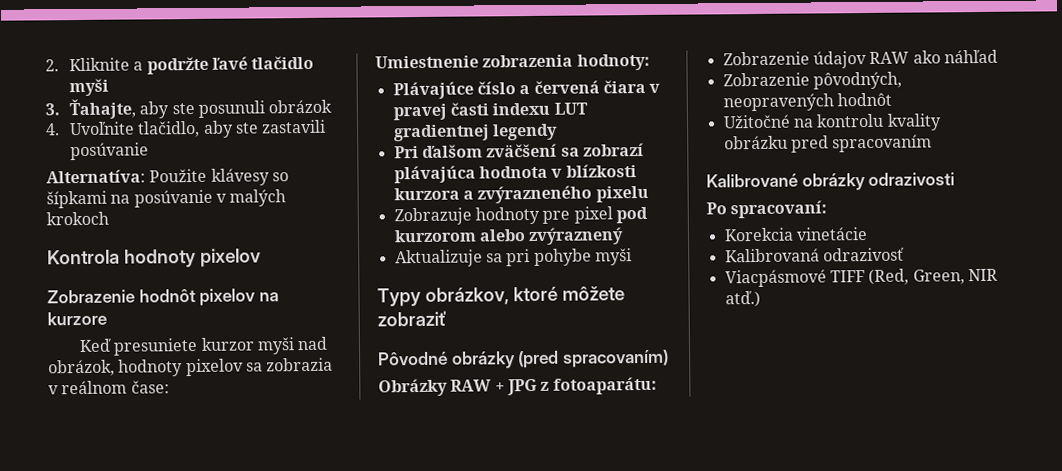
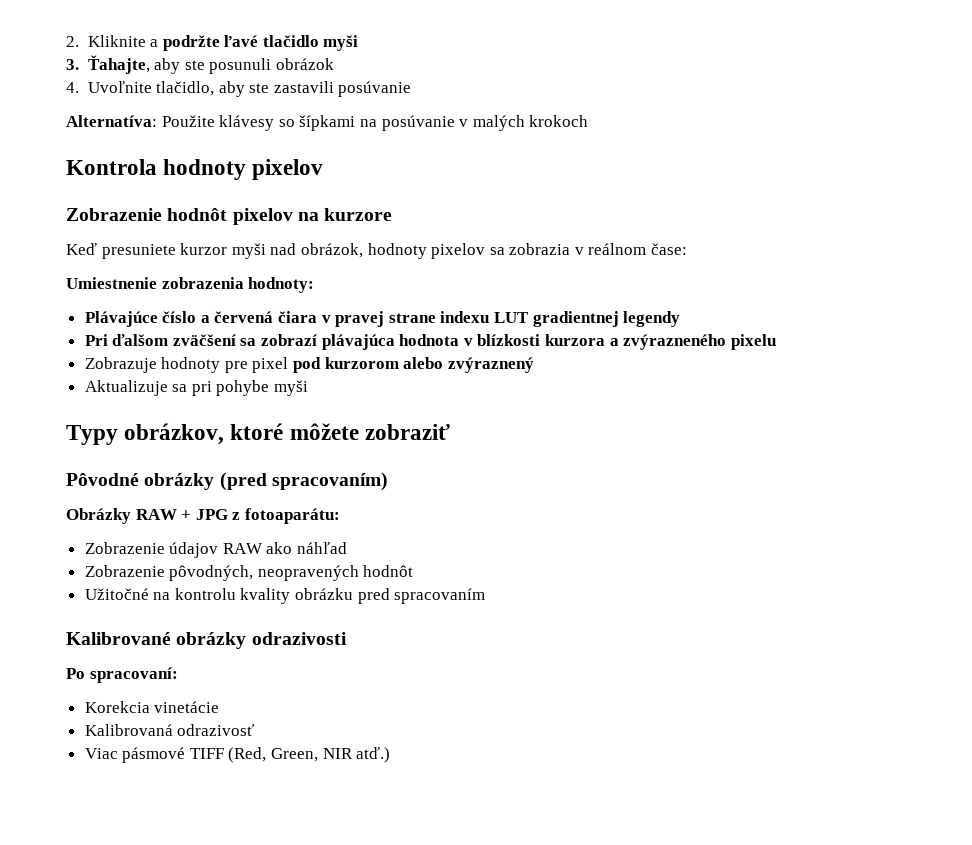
- Plávajúce číslo a červená čiara v pravej časti indexu LUT gradientnej legendy
+ Plávajúce číslo a červená čiara v pravej strane indexu LUT gradientnej legendy
- Viacpásmové TIFF (Red, Green, NIR atď.)
+ Viac pásmové TIFF (Red, Green, NIR atď.)

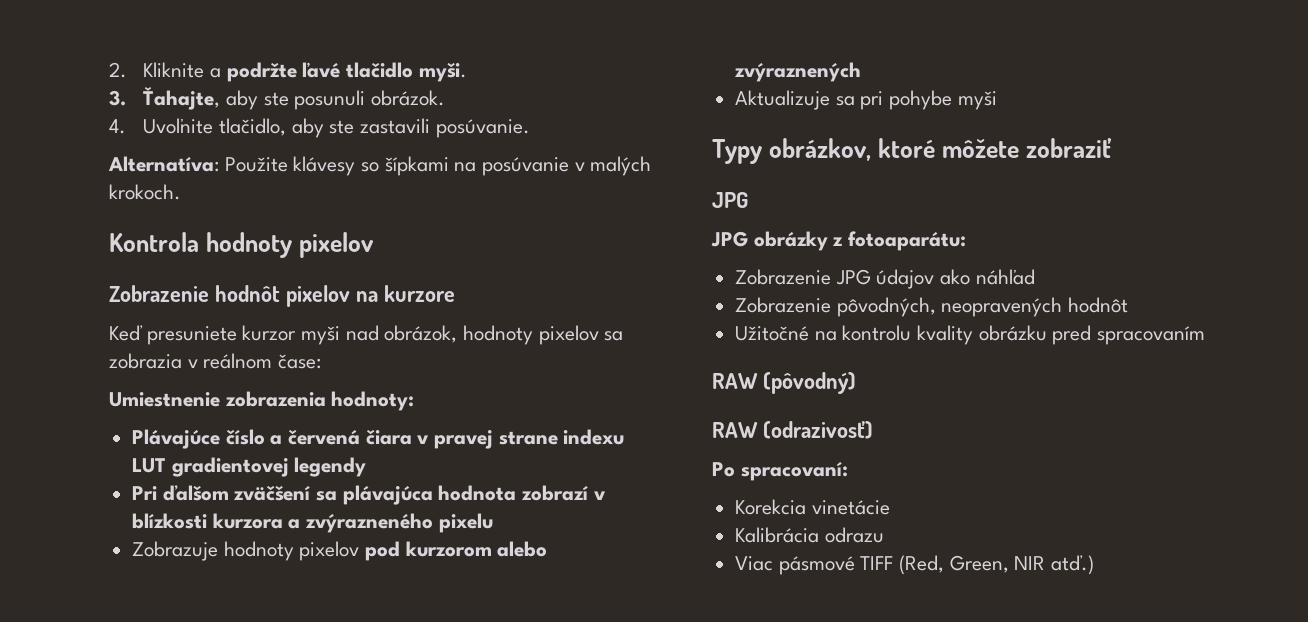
- 2. Kliknite a podržte ľavé tlačidlo myši
+ 2. Kliknite a podržte ľavé tlačidlo myši.
- 3. Ťahajte, aby ste posunuli obrázok
+ 3. Ťahajte, aby ste posunuli obrázok.
- 4. Uvoľnite tlačidlo, aby ste zastavili posúvanie
+ 4. Uvoľnite tlačidlo, aby ste zastavili posúvanie.
- Alternatíva: Použite klávesy so šípkami na posúvanie v malých krokoch
+ Alternatíva: Použite klávesy so šípkami na posúvanie v malých krokoch.
- Plávajúce číslo a červená čiara v pravej strane indexu LUT gradientnej legendy
+ Plávajúce číslo a červená čiara v pravej strane indexu LUT gradientovej legendy
- Pri ďalšom zväčšení sa zobrazí plávajúca hodnota v blízkosti kurzora a zvýrazneného pixelu
+ Pri ďalšom zväčšení sa plávajúca hodnota zobrazí v blízkosti kurzora a zvýrazneného pixelu
- Zobrazuje hodnoty pre pixel pod kurzorom alebo zvýraznený
+ Zobrazuje hodnoty pixelov pod kurzorom alebo zvýraznených
  Typy obrázkov, ktoré môžete zobraziť
- Pôvodné obrázky (pred spracovaním)
- Obrázky RAW + JPG z fotoaparátu:
+ JPG
+ JPG obrázky z fotoaparátu:
- Zobrazenie údajov RAW ako náhľad
+ Zobrazenie JPG údajov ako náhľad
- Kalibrované obrázky odrazivosti
+ RAW (pôvodný)
+ RAW (odrazivosť)
- Kalibrovaná odrazivosť
+ Kalibrácia odrazu

